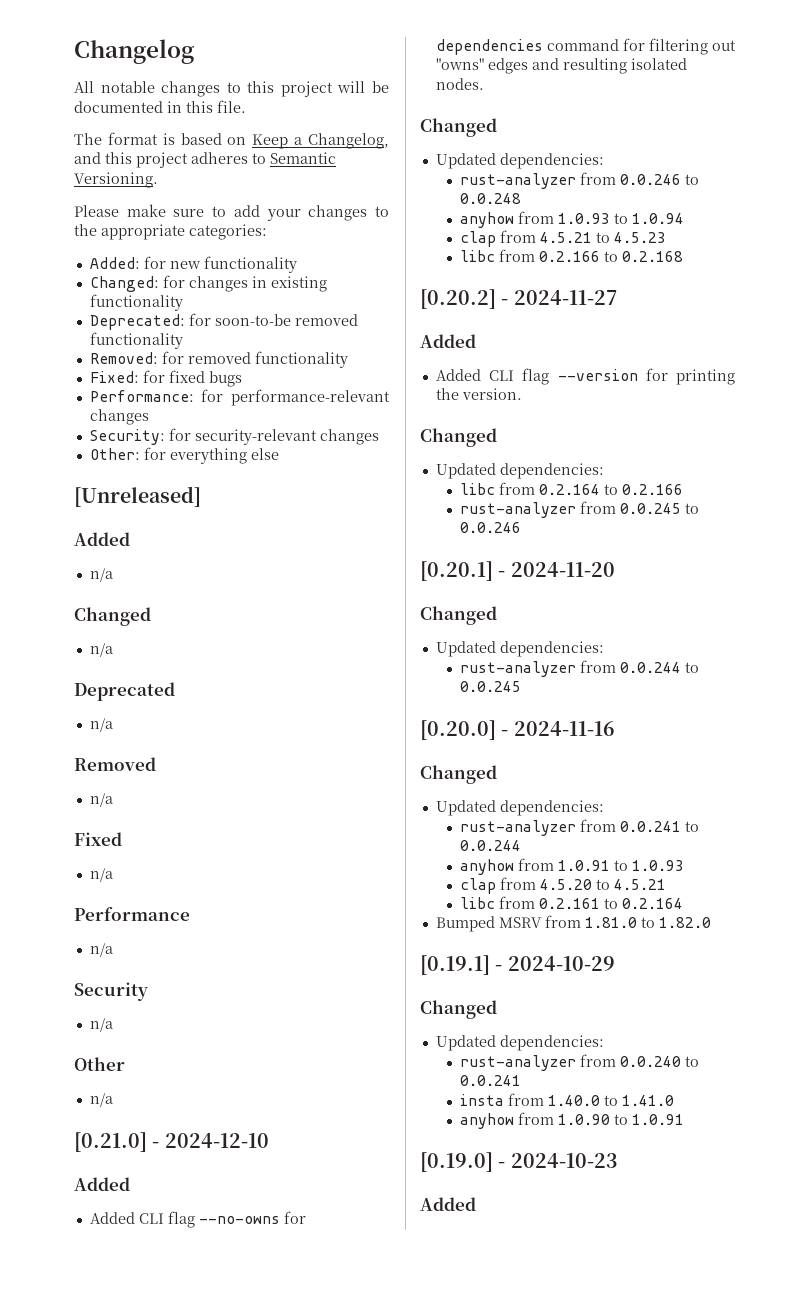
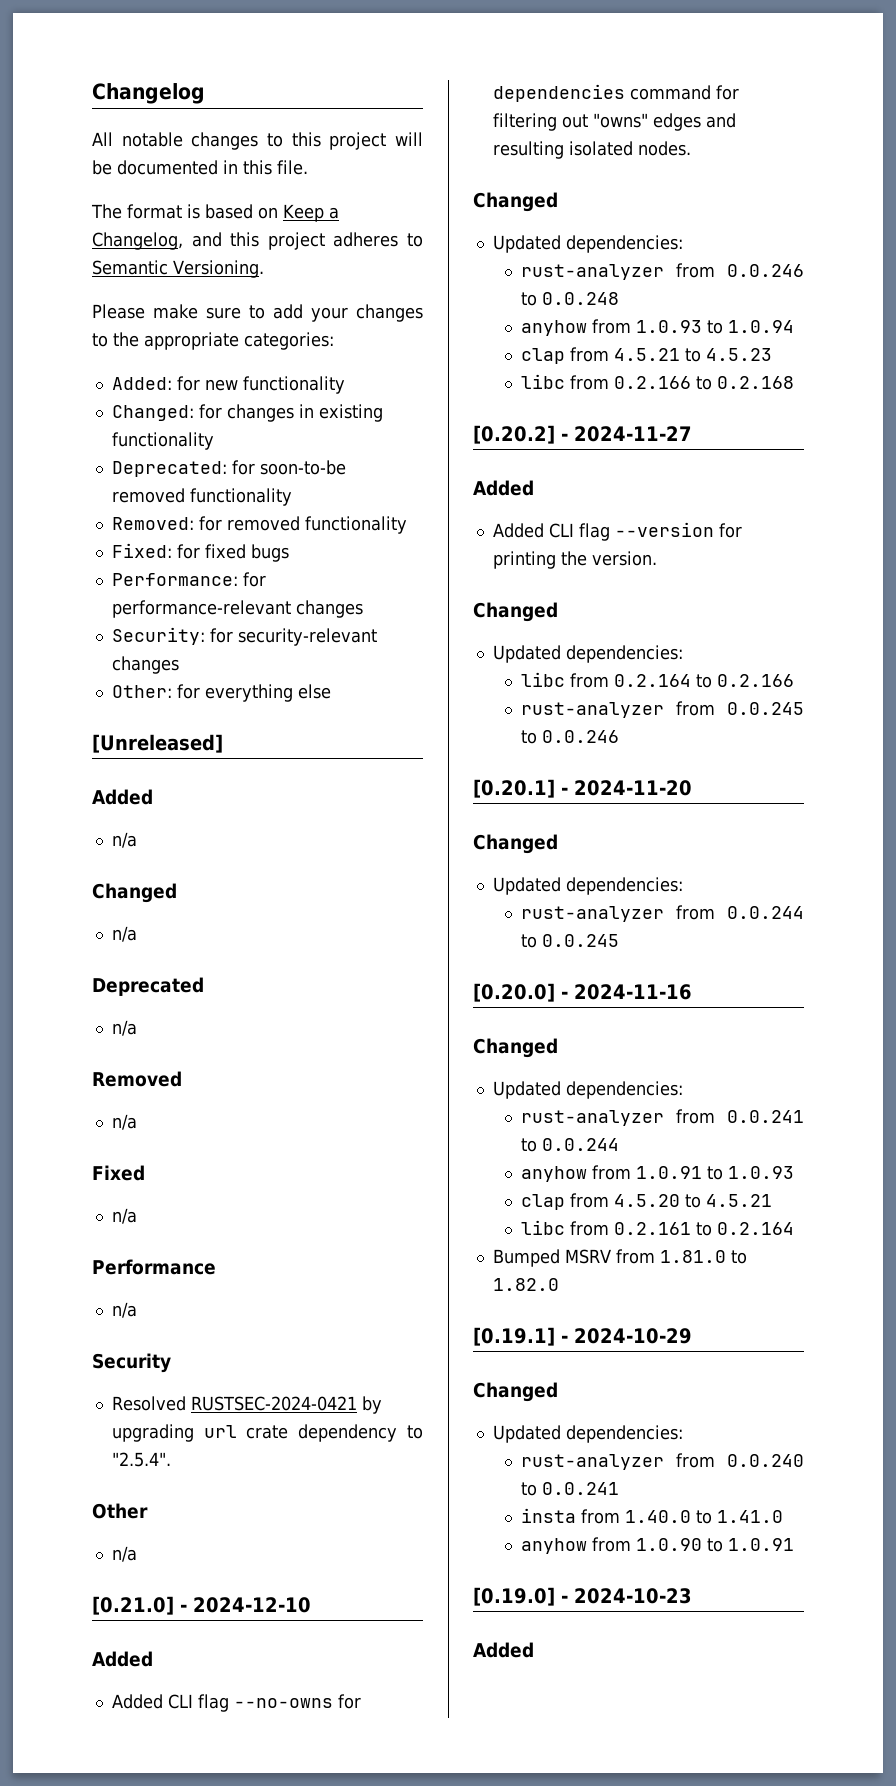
  Security
- n/a
+ Resolved RUSTSEC-2024-0421 by upgrading url crate dependency to "2.5.4".

